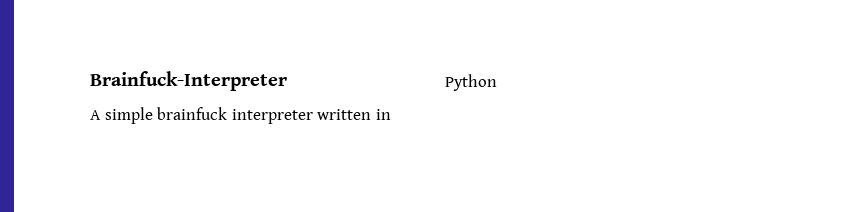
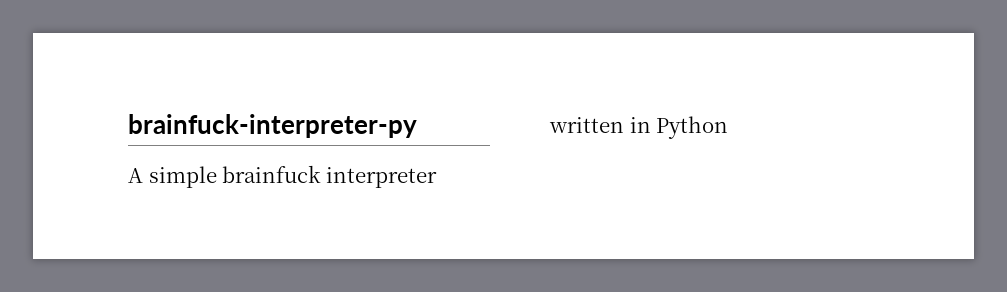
- Brainfuck-Interpreter
+ brainfuck-interpreter-py

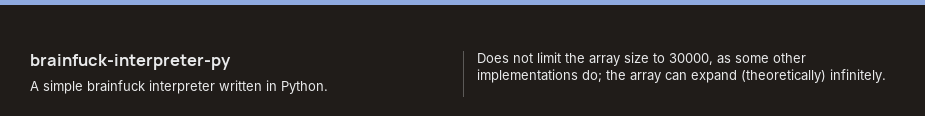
- A simple brainfuck interpreter written in Python
+ A simple brainfuck interpreter written in Python.
+ Does not limit the array size to 30000, as some other implementations do; the array can expand (theoretically) infinitely.

